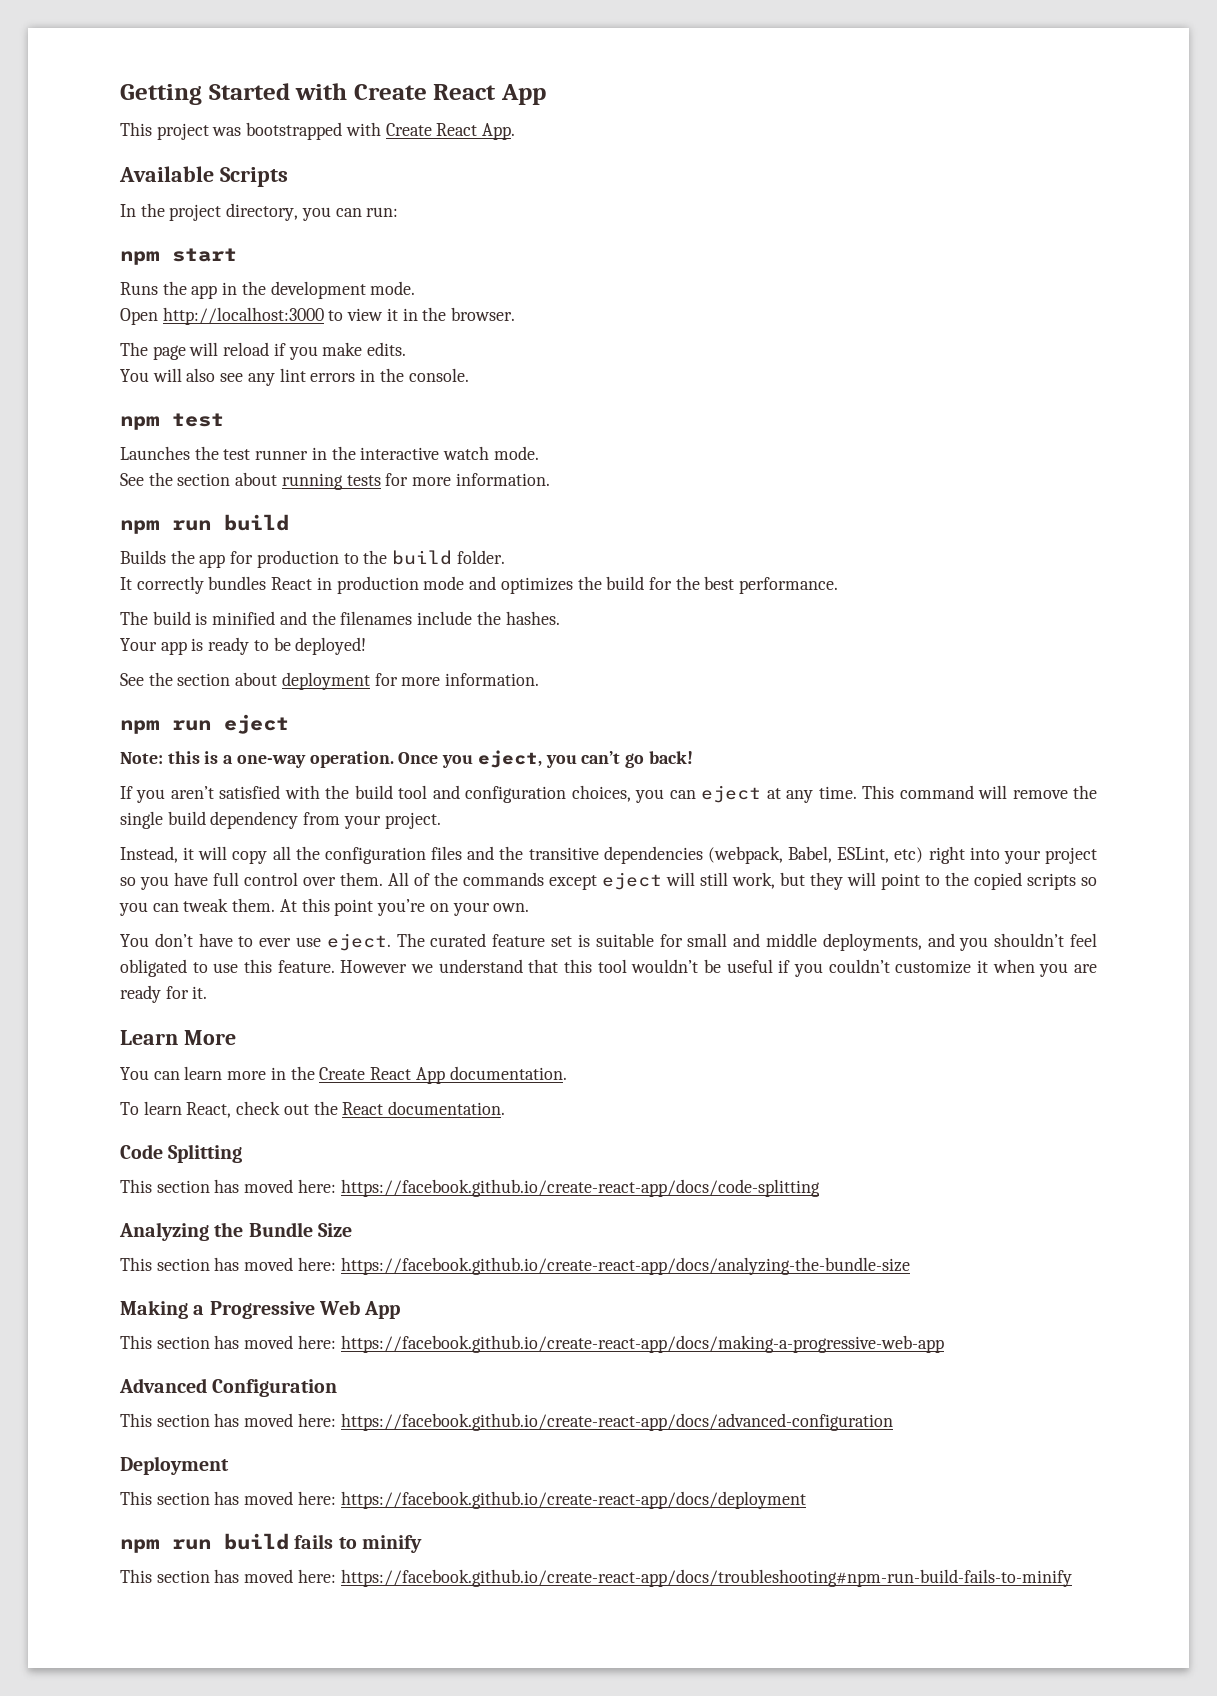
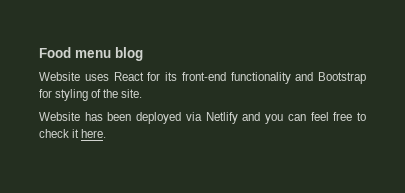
- Getting Started with Create React App
- This project was bootstrapped with Create React App.
- Available Scripts
- In the project directory, you can run:
- npm start
- Runs the app in the development mode.
- Open http://localhost:3000 to view it in the browser.
- The page will reload if you make edits.
- You will also see any lint errors in the console.
- npm test
- Launches the test runner in the interactive watch mode.
- See the section about running tests for more information.
- npm run build
- Builds the app for production to the build folder.
- It correctly bundles React in production mode and optimizes the build for the best performance.
- The build is minified and the filenames include the hashes.
- Your app is ready to be deployed!
- See the section about deployment for more information.
- npm run eject
- Note: this is a one-way operation. Once you eject, you can’t go back!
- If you aren’t satisfied with the build tool and configuration choices, you can eject at any time. This command will remove the single build dependency from your project.
- Instead, it will copy all the configuration files and the transitive dependencies (webpack, Babel, ESLint, etc) right into your project so you have full control over them. All of the commands except eject will still work, but they will point to the copied scripts so you can tweak them. At this point you’re on your own.
- You don’t have to ever use eject. The curated feature set is suitable for small and middle deployments, and you shouldn’t feel obligated to use this feature. However we understand that this tool wouldn’t be useful if you couldn’t customize it when you are ready for it.
- Learn More
- You can learn more in the Create React App documentation.
- To learn React, check out the React documentation.
- Code Splitting
- This section has moved here: https://facebook.github.io/create-react-app/docs/code-splitting
- Analyzing the Bundle Size
- This section has moved here: https://facebook.github.io/create-react-app/docs/analyzing-the-bundle-size
- Making a Progressive Web App
- This section has moved here: https://facebook.github.io/create-react-app/docs/making-a-progressive-web-app
- Advanced Configuration
- This section has moved here: https://facebook.github.io/create-react-app/docs/advanced-configuration
- Deployment
- This section has moved here: https://facebook.github.io/create-react-app/docs/deployment
- npm run build fails to minify
- This section has moved here: https://facebook.github.io/create-react-app/docs/troubleshooting#npm-run-build-fails-to-minify
+ Food menu blog
+ Website uses React for its front-end functionality and Bootstrap for styling of the site.
+ Website has been deployed via Netlify and you can feel free to check it here.

